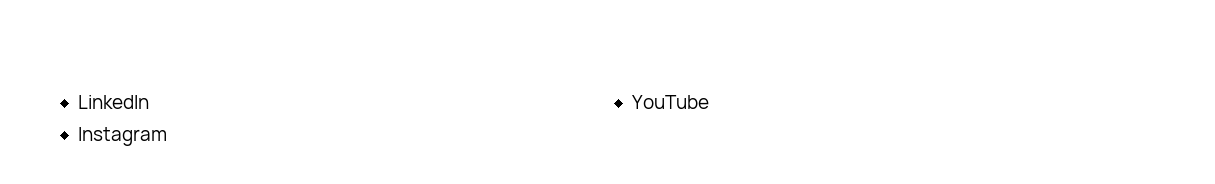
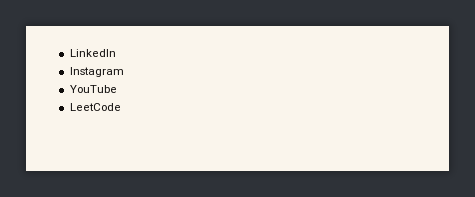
+ LeetCode

